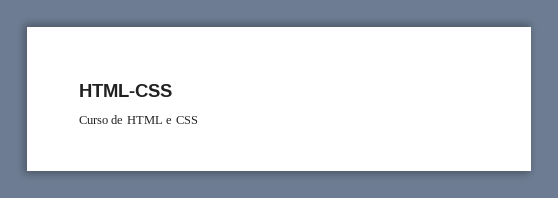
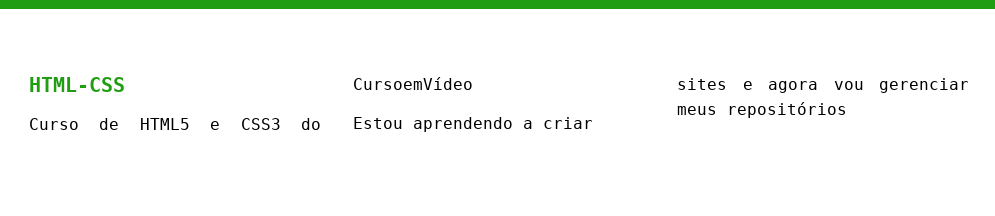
- Curso de HTML e CSS
+ Curso de HTML5 e CSS3 do CursoemVídeo
+ Estou aprendendo a criar sites e agora vou gerenciar meus repositórios

